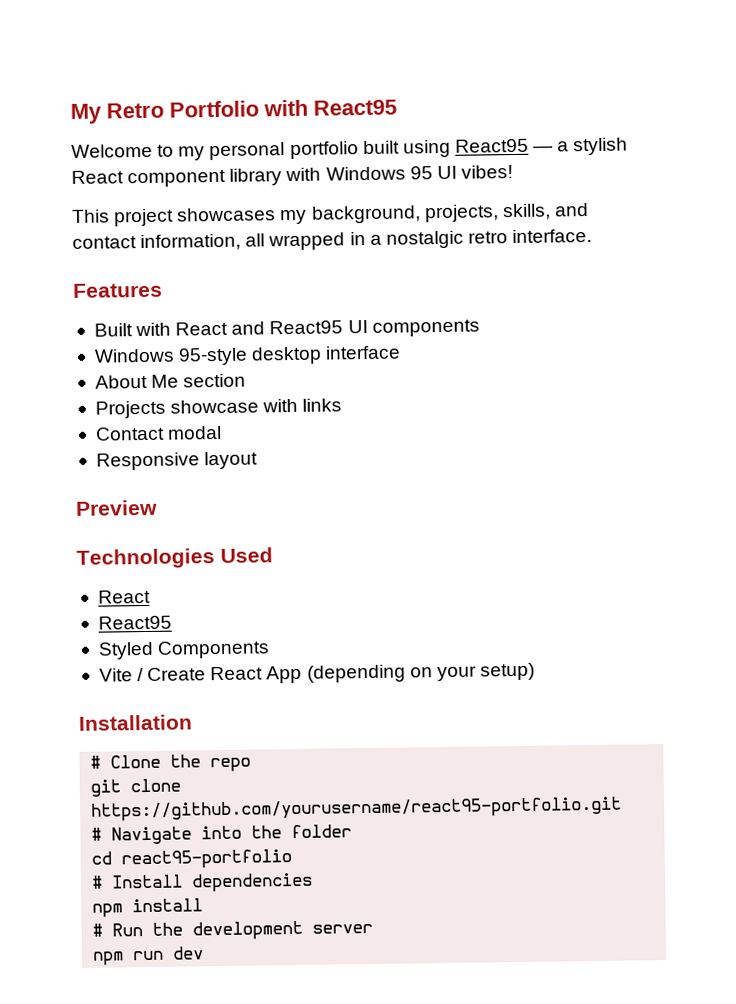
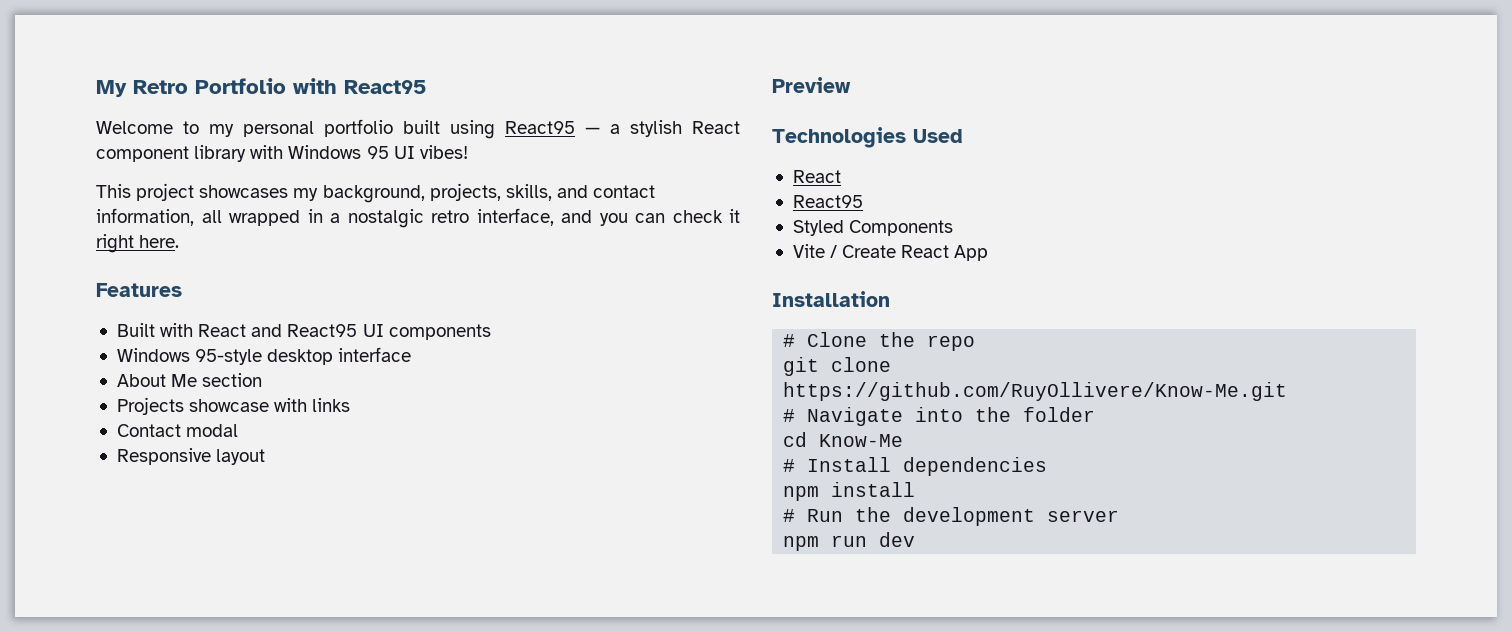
- This project showcases my background, projects, skills, and contact information, all wrapped in a nostalgic retro interface.
+ This project showcases my background, projects, skills, and contact information, all wrapped in a nostalgic retro interface, and you can check it right here.
- Vite / Create React App (depending on your setup)
+ Vite / Create React App
- git clone https://github.com/yourusername/react95-portfolio.git
+ git clone https://github.com/RuyOllivere/Know-Me.git
- cd react95-portfolio
+ cd Know-Me

